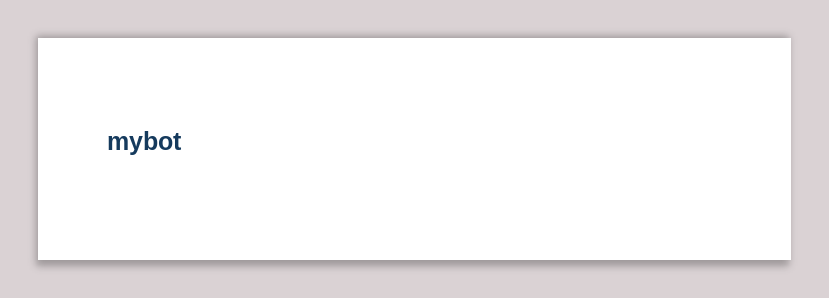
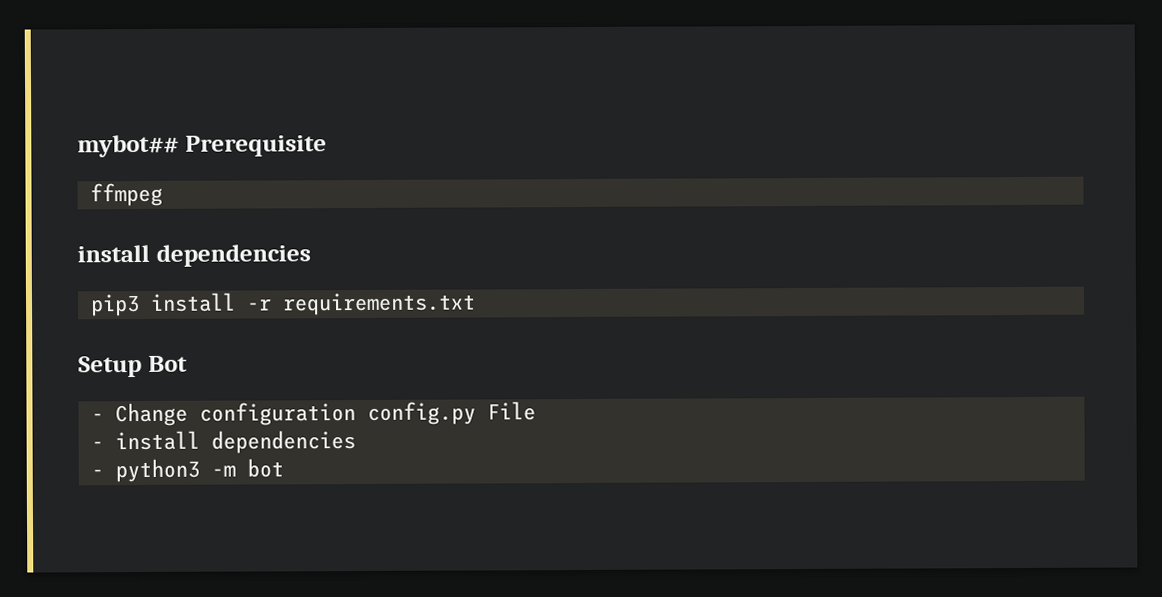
- mybot
+ mybot## Prerequisite
+ ffmpeg
+ install dependencies
+ pip3 install -r requirements.txt
+ Setup Bot
+ - Change configuration config.py File
+ - install dependencies
+ - python3 -m bot

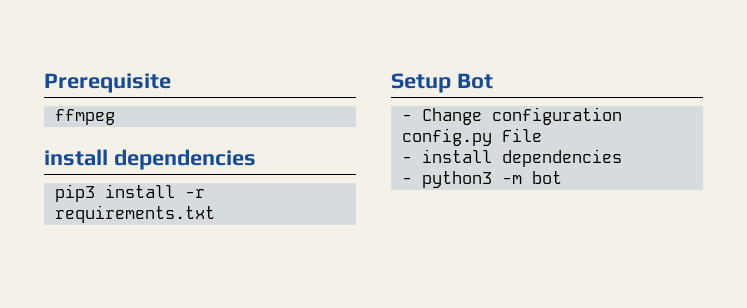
- mybot## Prerequisite
+ Prerequisite

